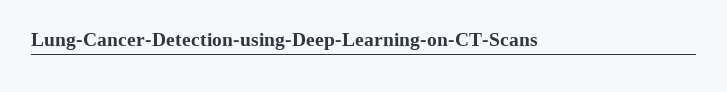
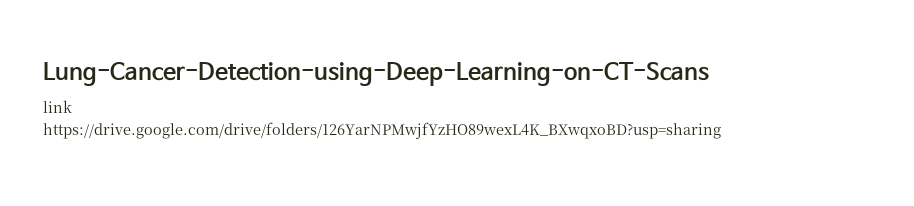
+ link
+ https://drive.google.com/drive/folders/126YarNPMwjfYzHO89wexL4K_BXwqxoBD?usp=sharing

